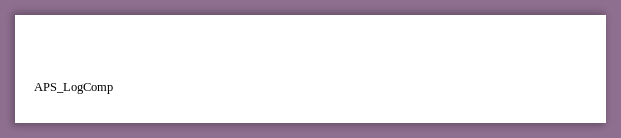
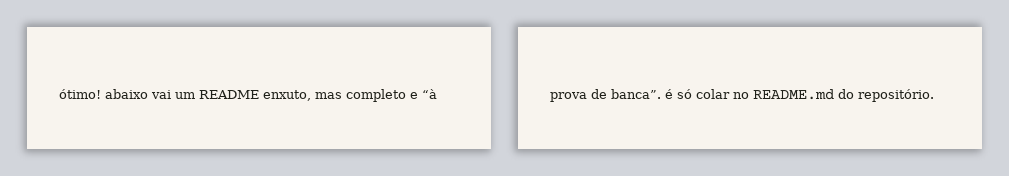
- APS_LogComp
+ ótimo! abaixo vai um README enxuto, mas completo e “à prova de banca”. é só colar no README.md do repositório.

